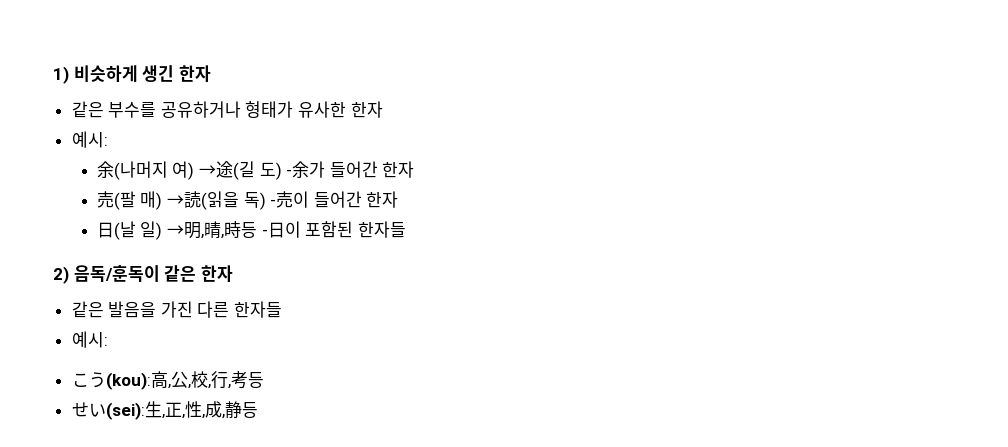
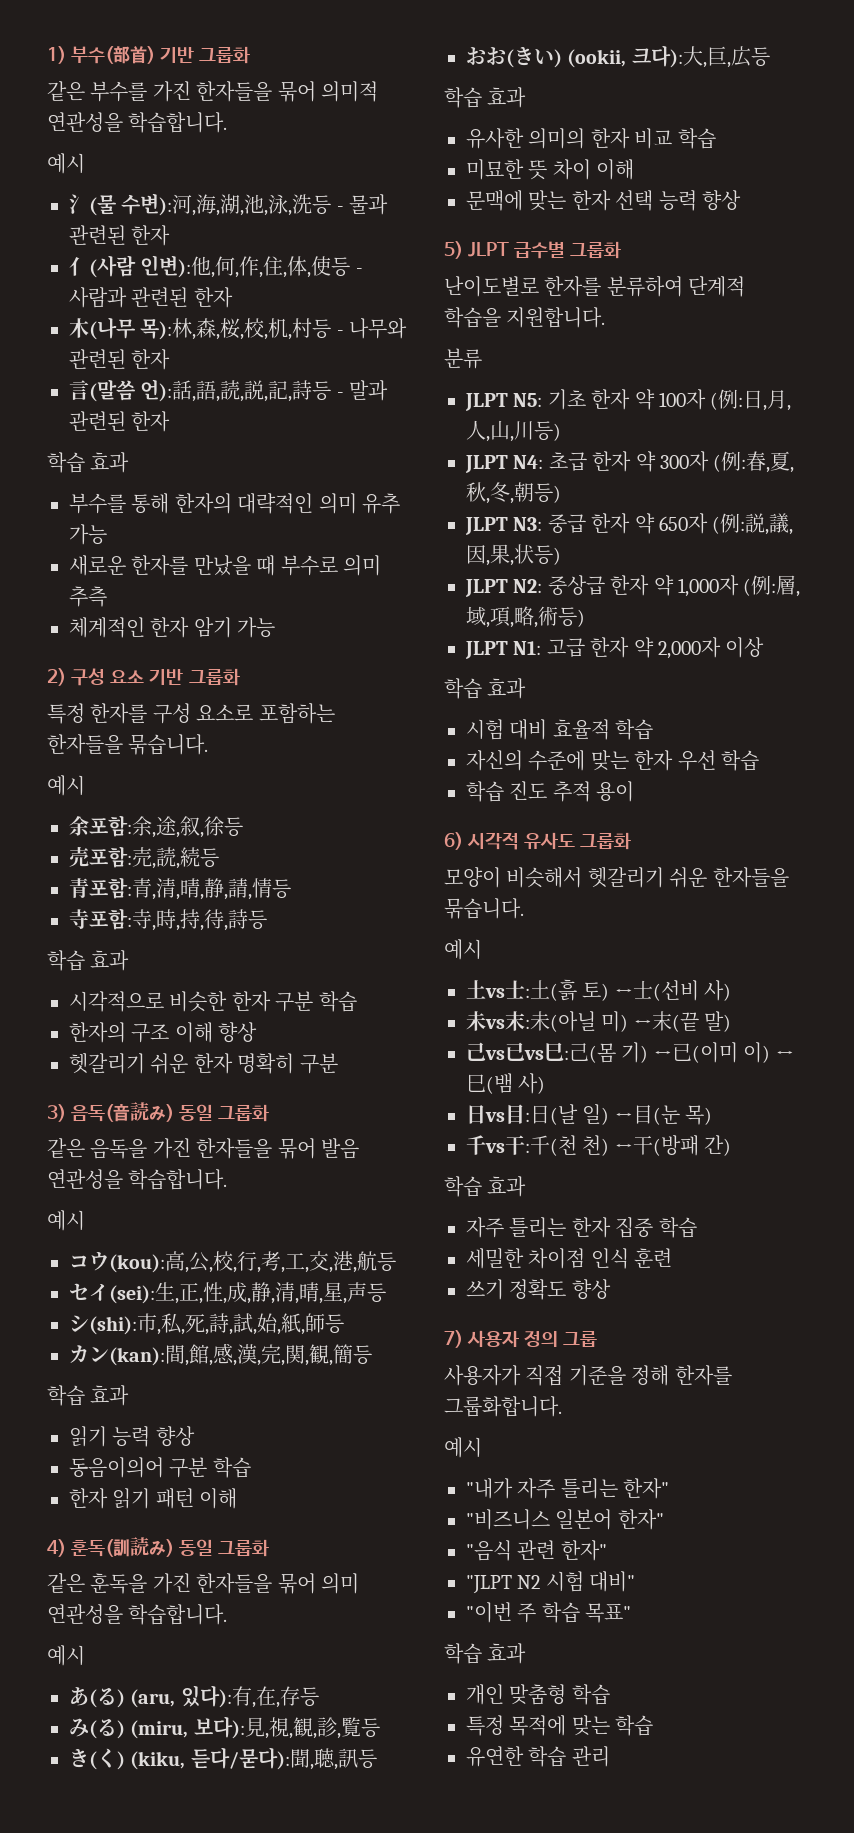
- 1) 비슷하게 생긴 한자
- 같은 부수를 공유하거나 형태가 유사한 한자
- 예시:
- 余(나머지 여) →途(길 도) -余가 들어간 한자
- 売(팔 매) →読(읽을 독) -売이 들어간 한자
- 日(날 일) →明,晴,時등 -日이 포함된 한자들
- 2) 음독/훈독이 같은 한자
- 같은 발음을 가진 다른 한자들
- 예시:
- こう(kou):高,公,校,行,考등
- せい(sei):生,正,性,成,静등
+ 1) 부수(部首) 기반 그룹화
+ 같은 부수를 가진 한자들을 묶어 의미적 연관성을 학습합니다.
+ 예시
+ 氵(물 수변):河,海,湖,池,泳,洗등 - 물과 관련된 한자
+ 亻(사람 인변):他,何,作,住,体,使등 - 사람과 관련된 한자
+ 木(나무 목):林,森,桜,校,机,村등 - 나무와 관련된 한자
+ 言(말씀 언):話,語,読,説,記,詩등 - 말과 관련된 한자
+ 학습 효과
+ 부수를 통해 한자의 대략적인 의미 유추 가능
+ 새로운 한자를 만났을 때 부수로 의미 추측
+ 체계적인 한자 암기 가능
+ 2) 구성 요소 기반 그룹화
+ 특정 한자를 구성 요소로 포함하는 한자들을 묶습니다.
+ 예시
+ 余포함:余,途,叙,徐등
+ 売포함:売,読,続등
+ 青포함:青,清,晴,静,請,情등
+ 寺포함:寺,時,持,待,詩등
+ 학습 효과
+ 시각적으로 비슷한 한자 구분 학습
+ 한자의 구조 이해 향상
+ 헷갈리기 쉬운 한자 명확히 구분
+ 3) 음독(音読み) 동일 그룹화
+ 같은 음독을 가진 한자들을 묶어 발음 연관성을 학습합니다.
+ 예시
+ コウ(kou):高,公,校,行,考,工,交,港,航등
+ セイ(sei):生,正,性,成,静,清,晴,星,声등
+ シ(shi):市,私,死,詩,試,始,紙,師등
+ カン(kan):間,館,感,漢,完,関,観,簡등
+ 학습 효과
+ 읽기 능력 향상
+ 동음이의어 구분 학습
+ 한자 읽기 패턴 이해
+ 4) 훈독(訓読み) 동일 그룹화
+ 같은 훈독을 가진 한자들을 묶어 의미 연관성을 학습합니다.
+ 예시
+ あ(る) (aru, 있다):有,在,存등
+ み(る) (miru, 보다):見,視,観,診,覧등
+ き(く) (kiku, 듣다/묻다):聞,聴,訊등
+ おお(きい) (ookii, 크다):大,巨,広등
+ 학습 효과
+ 유사한 의미의 한자 비교 학습
+ 미묘한 뜻 차이 이해
+ 문맥에 맞는 한자 선택 능력 향상
+ 5) JLPT 급수별 그룹화
+ 난이도별로 한자를 분류하여 단계적 학습을 지원합니다.
+ 분류
+ JLPT N5: 기초 한자 약 100자 (例:日,月,人,山,川등)
+ JLPT N4: 초급 한자 약 300자 (例:春,夏,秋,冬,朝등)
+ JLPT N3: 중급 한자 약 650자 (例:説,議,因,果,状등)
+ JLPT N2: 중상급 한자 약 1,000자 (例:層,域,項,略,術등)
+ JLPT N1: 고급 한자 약 2,000자 이상
+ 학습 효과
+ 시험 대비 효율적 학습
+ 자신의 수준에 맞는 한자 우선 학습
+ 학습 진도 추적 용이
+ 6) 시각적 유사도 그룹화
+ 모양이 비슷해서 헷갈리기 쉬운 한자들을 묶습니다.
+ 예시
+ 土vs士:土(흙 토) ↔士(선비 사)
+ 未vs末:未(아닐 미) ↔末(끝 말)
+ 己vs已vs巳:己(몸 기) ↔已(이미 이) ↔巳(뱀 사)
+ 日vs目:日(날 일) ↔目(눈 목)
+ 千vs干:千(천 천) ↔干(방패 간)
+ 학습 효과
+ 자주 틀리는 한자 집중 학습
+ 세밀한 차이점 인식 훈련
+ 쓰기 정확도 향상
+ 7) 사용자 정의 그룹
+ 사용자가 직접 기준을 정해 한자를 그룹화합니다.
+ 예시
+ "내가 자주 틀리는 한자"
+ "비즈니스 일본어 한자"
+ "음식 관련 한자"
+ "JLPT N2 시험 대비"
+ "이번 주 학습 목표"
+ 학습 효과
+ 개인 맞춤형 학습
+ 특정 목적에 맞는 학습
+ 유연한 학습 관리

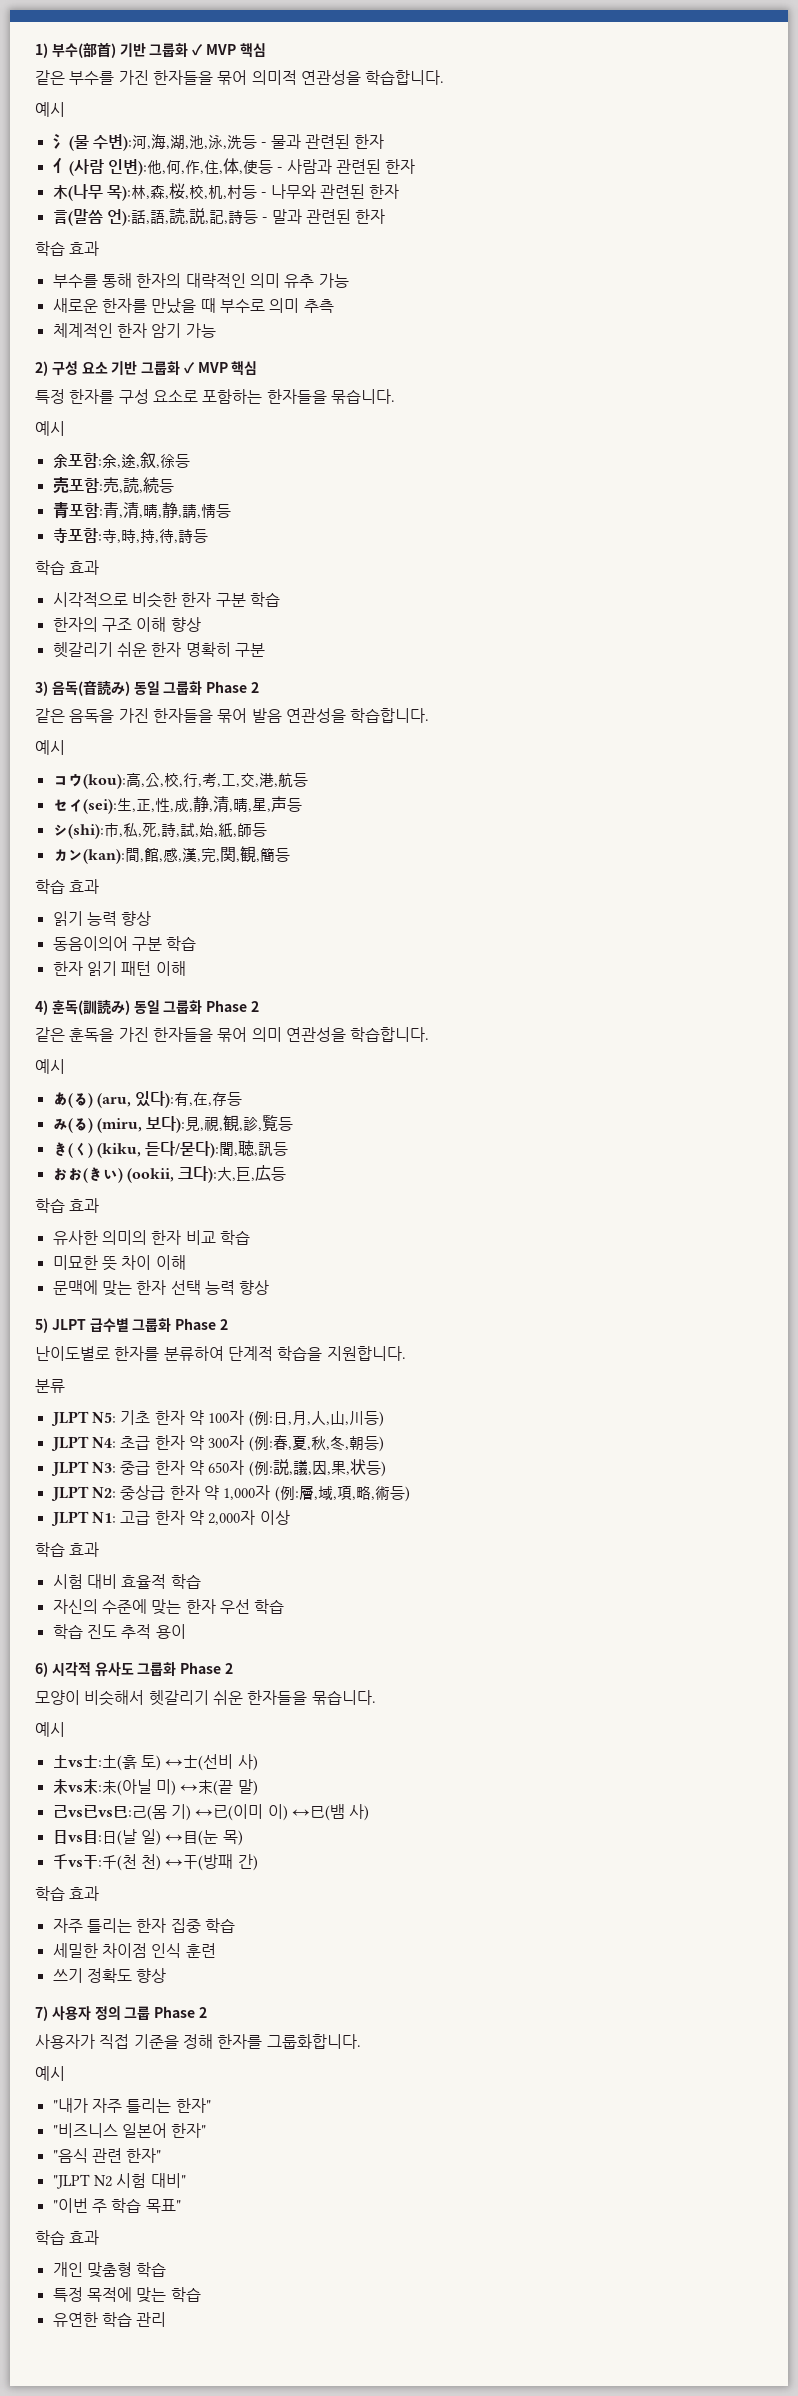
- 1) 부수(部首) 기반 그룹화
+ 1) 부수(部首) 기반 그룹화 ✓ MVP 핵심
- 2) 구성 요소 기반 그룹화
+ 2) 구성 요소 기반 그룹화 ✓ MVP 핵심
- 3) 음독(音読み) 동일 그룹화
+ 3) 음독(音読み) 동일 그룹화 Phase 2
- 4) 훈독(訓読み) 동일 그룹화
+ 4) 훈독(訓読み) 동일 그룹화 Phase 2
- 5) JLPT 급수별 그룹화
+ 5) JLPT 급수별 그룹화 Phase 2
- 6) 시각적 유사도 그룹화
+ 6) 시각적 유사도 그룹화 Phase 2
- 7) 사용자 정의 그룹
+ 7) 사용자 정의 그룹 Phase 2

